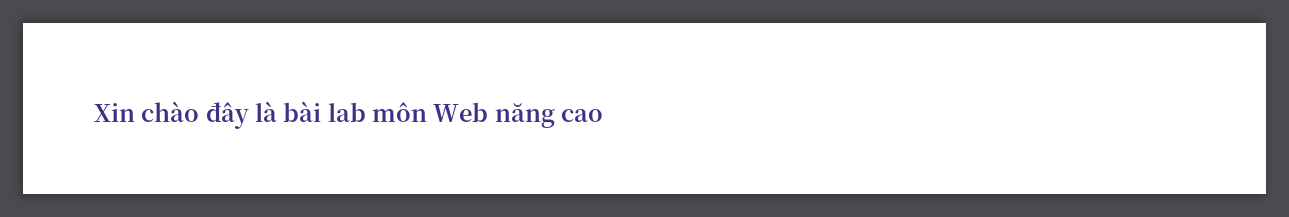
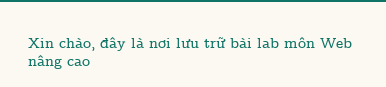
- Xin chào đây là bài lab môn Web năng cao
+ Xin chào, đây là nơi lưu trữ bài lab môn Web nâng cao

